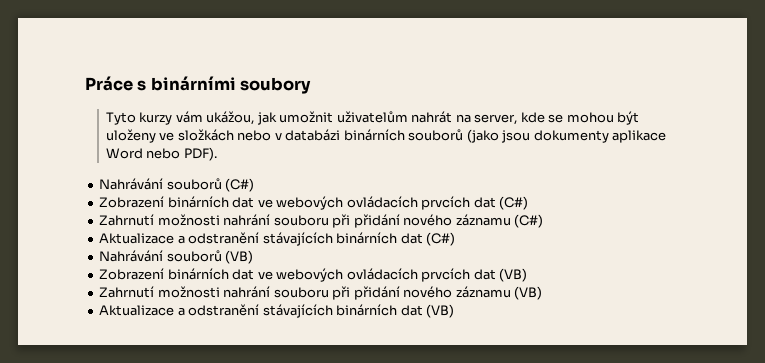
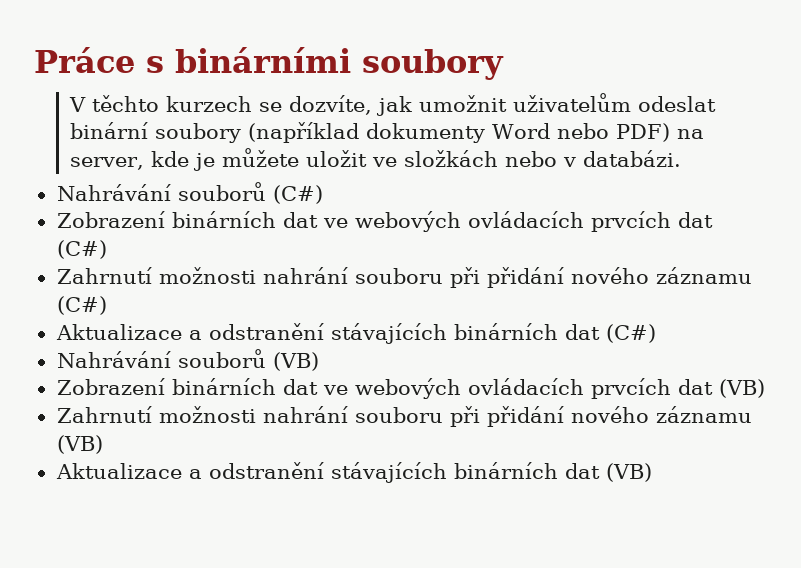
- Tyto kurzy vám ukážou, jak umožnit uživatelům nahrát na server, kde se mohou být uloženy ve složkách nebo v databázi binárních souborů (jako jsou dokumenty aplikace Word nebo PDF).
+ V těchto kurzech se dozvíte, jak umožnit uživatelům odeslat binární soubory (například dokumenty Word nebo PDF) na server, kde je můžete uložit ve složkách nebo v databázi.

